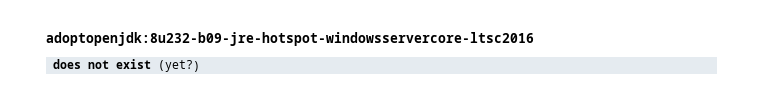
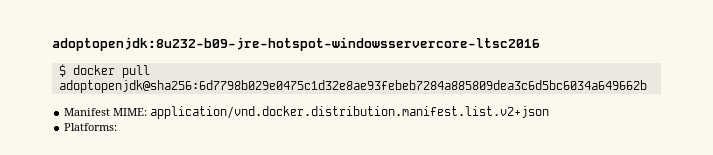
- does not exist (yet?)
+ $ docker pull adoptopenjdk@sha256:6d7798b029e0475c1d32e8ae93febeb7284a885809dea3c6d5bc6034a649662b
+ Manifest MIME: application/vnd.docker.distribution.manifest.list.v2+json
+ Platforms:

